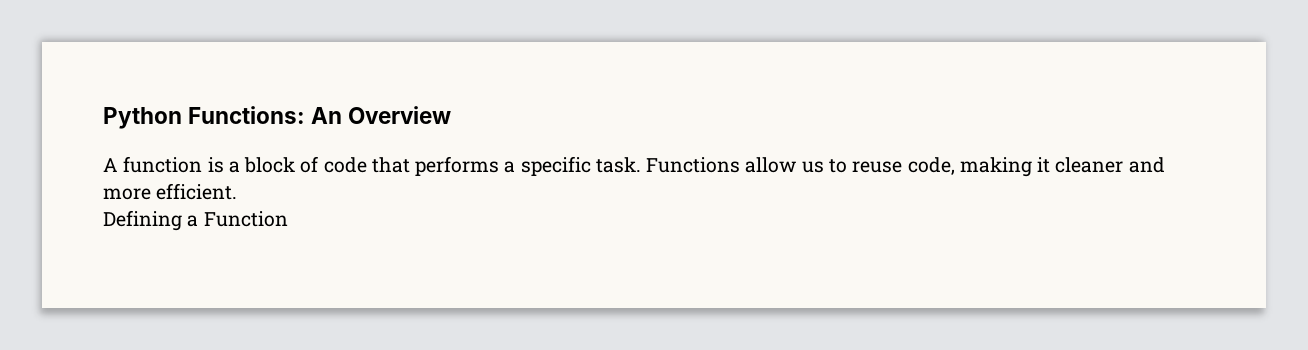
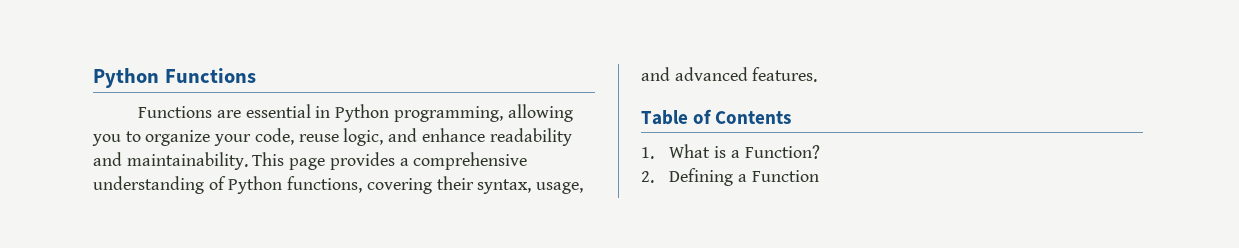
- Python Functions: An Overview
- A function is a block of code that performs a specific task. Functions allow us to reuse code, making it cleaner and more efficient.
- Defining a Function
+ Python Functions
+ Functions are essential in Python programming, allowing you to organize your code, reuse logic, and enhance readability and maintainability. This page provides a comprehensive understanding of Python functions, covering their syntax, usage, and advanced features.
+ Table of Contents
+ 1. What is a Function?
+ 2. Defining a Function

